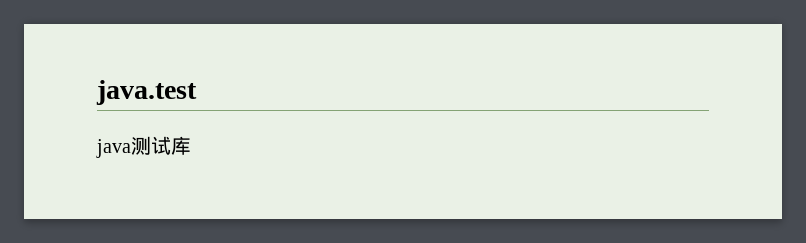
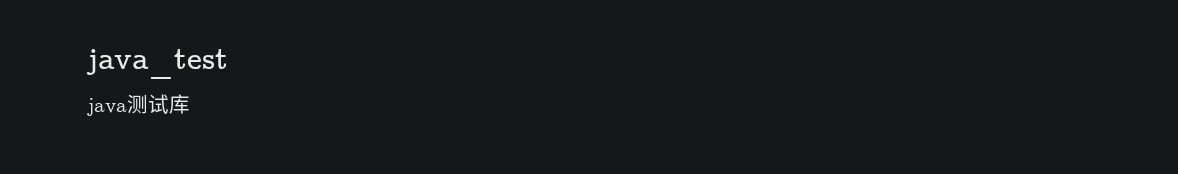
- java.test
+ java_test

